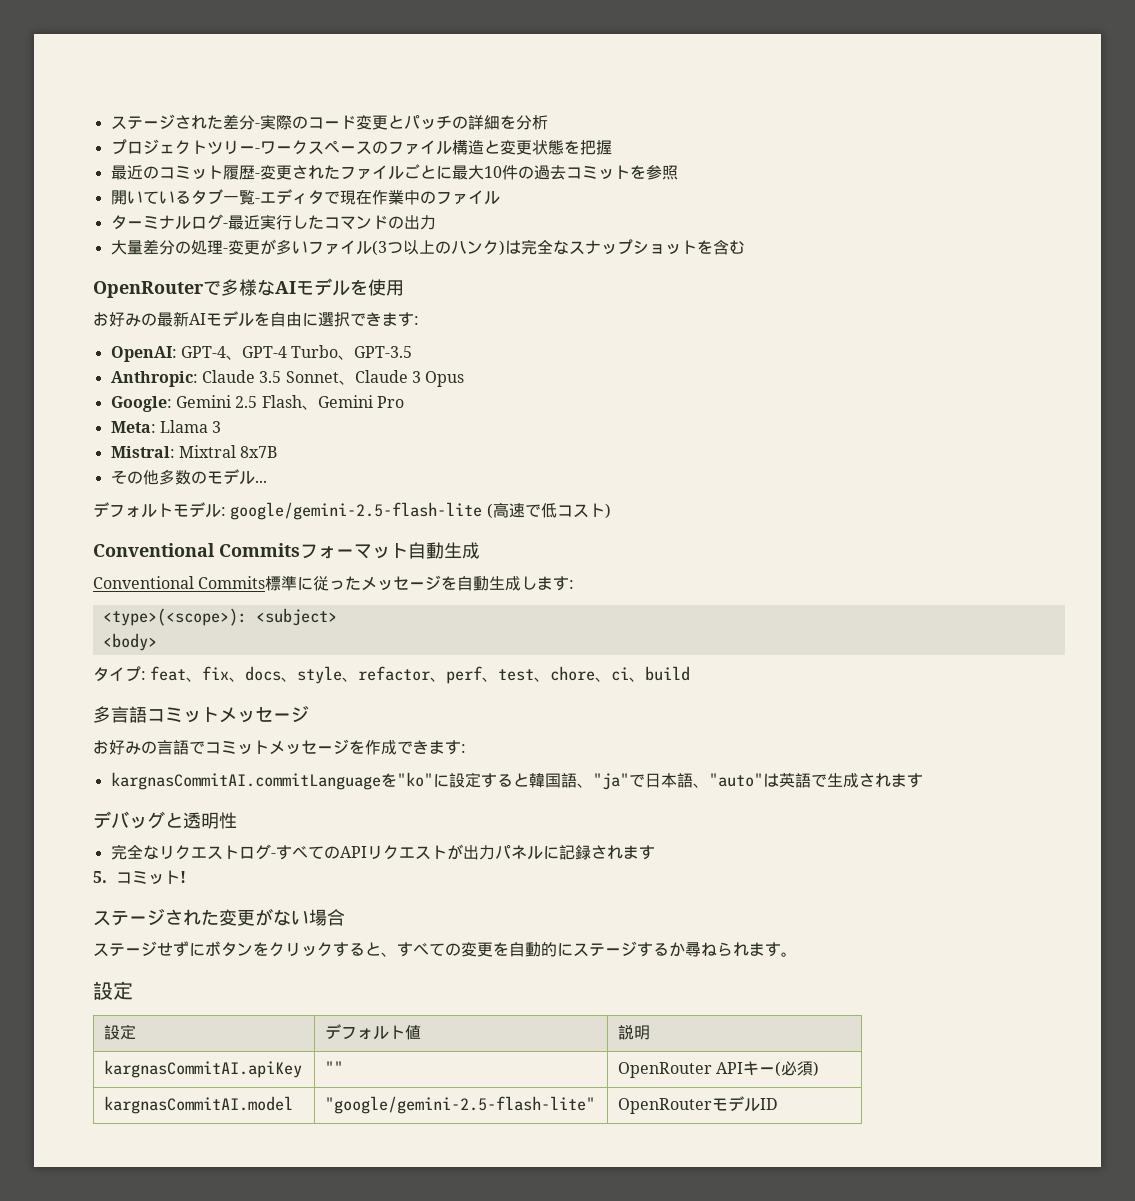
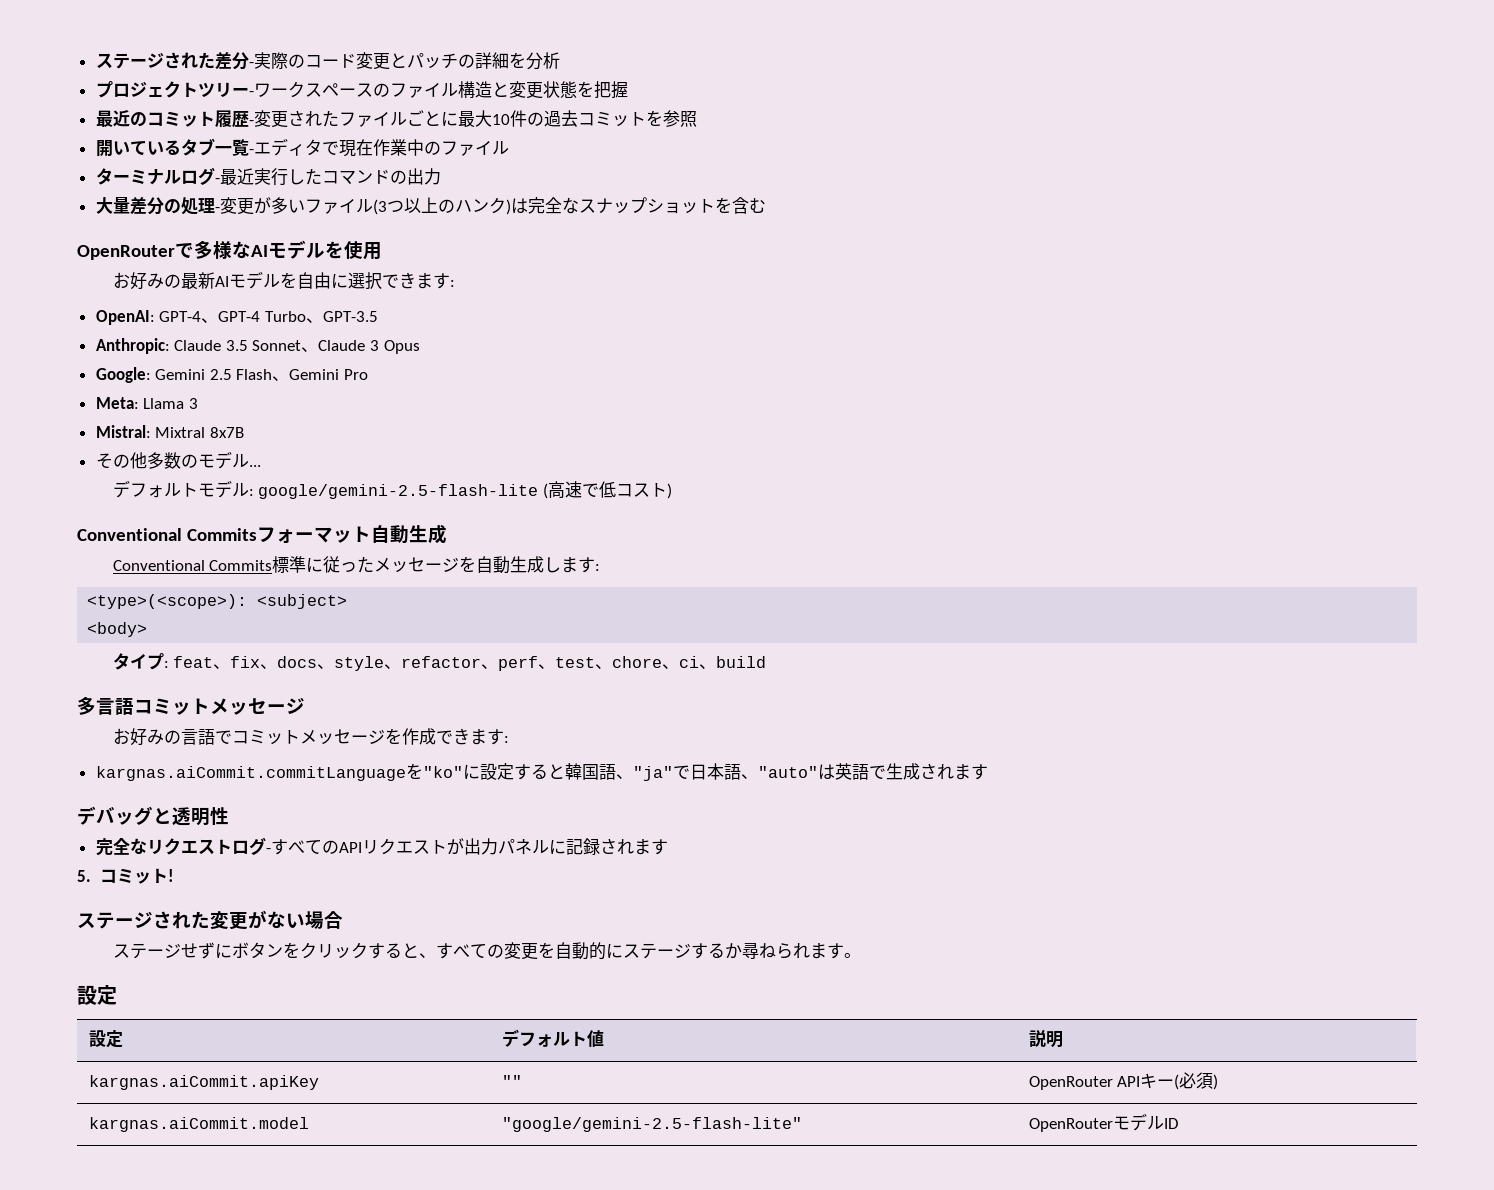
- kargnasCommitAI.commitLanguageを"ko"に設定すると韓国語、"ja"で日本語、"auto"は英語で生成されます
+ kargnas.aiCommit.commitLanguageを"ko"に設定すると韓国語、"ja"で日本語、"auto"は英語で生成されます
- kargnasCommitAI.apiKey | "" | OpenRouter APIキー(必須)
+ kargnas.aiCommit.apiKey | "" | OpenRouter APIキー(必須)
- kargnasCommitAI.model | "google/gemini-2.5-flash-lite" | OpenRouterモデルID
+ kargnas.aiCommit.model | "google/gemini-2.5-flash-lite" | OpenRouterモデルID

